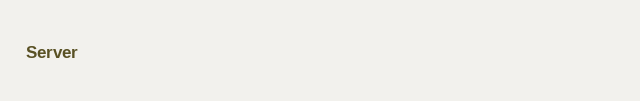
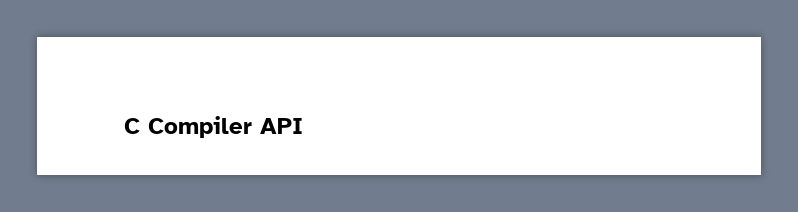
- Server
+ C Compiler API

